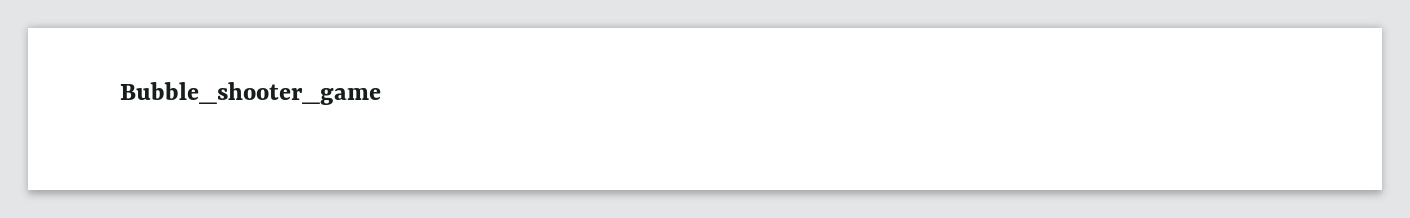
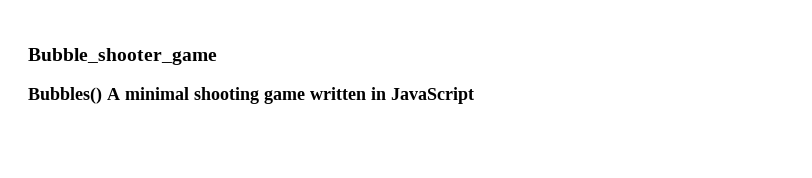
+ Bubbles() A minimal shooting game written in JavaScript

